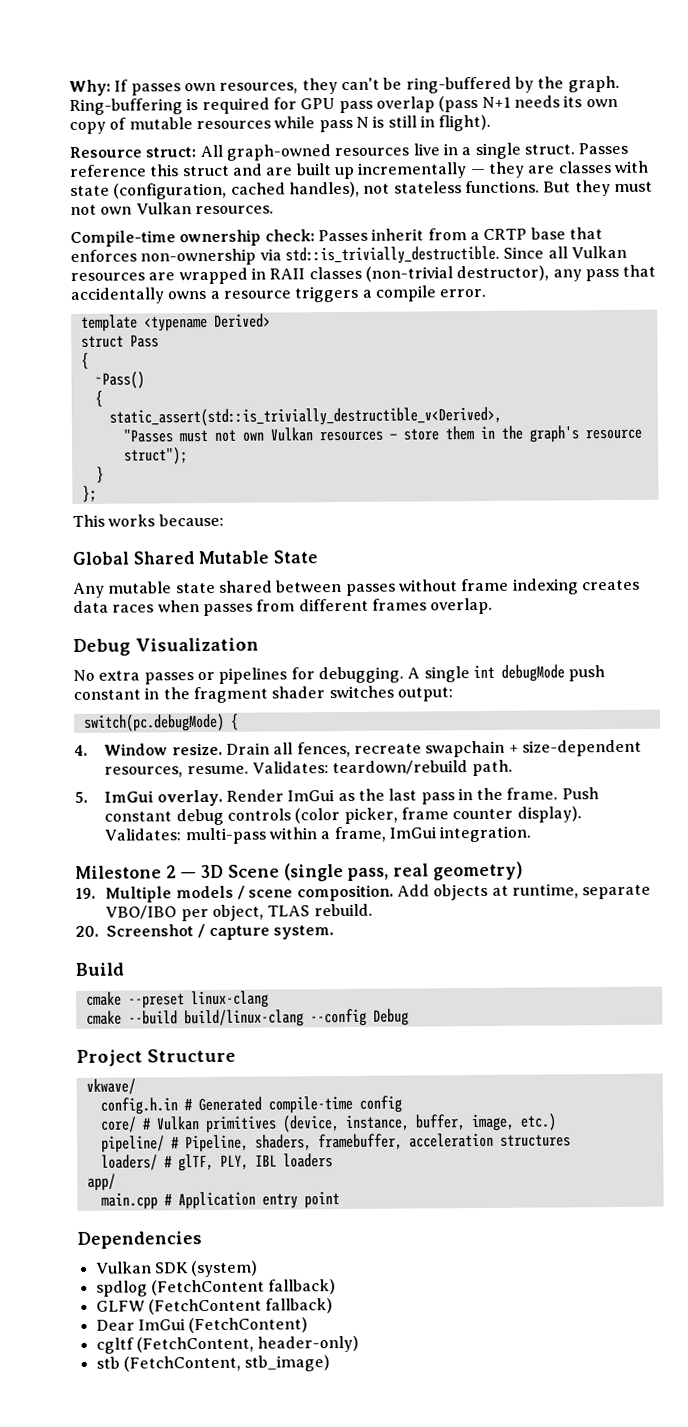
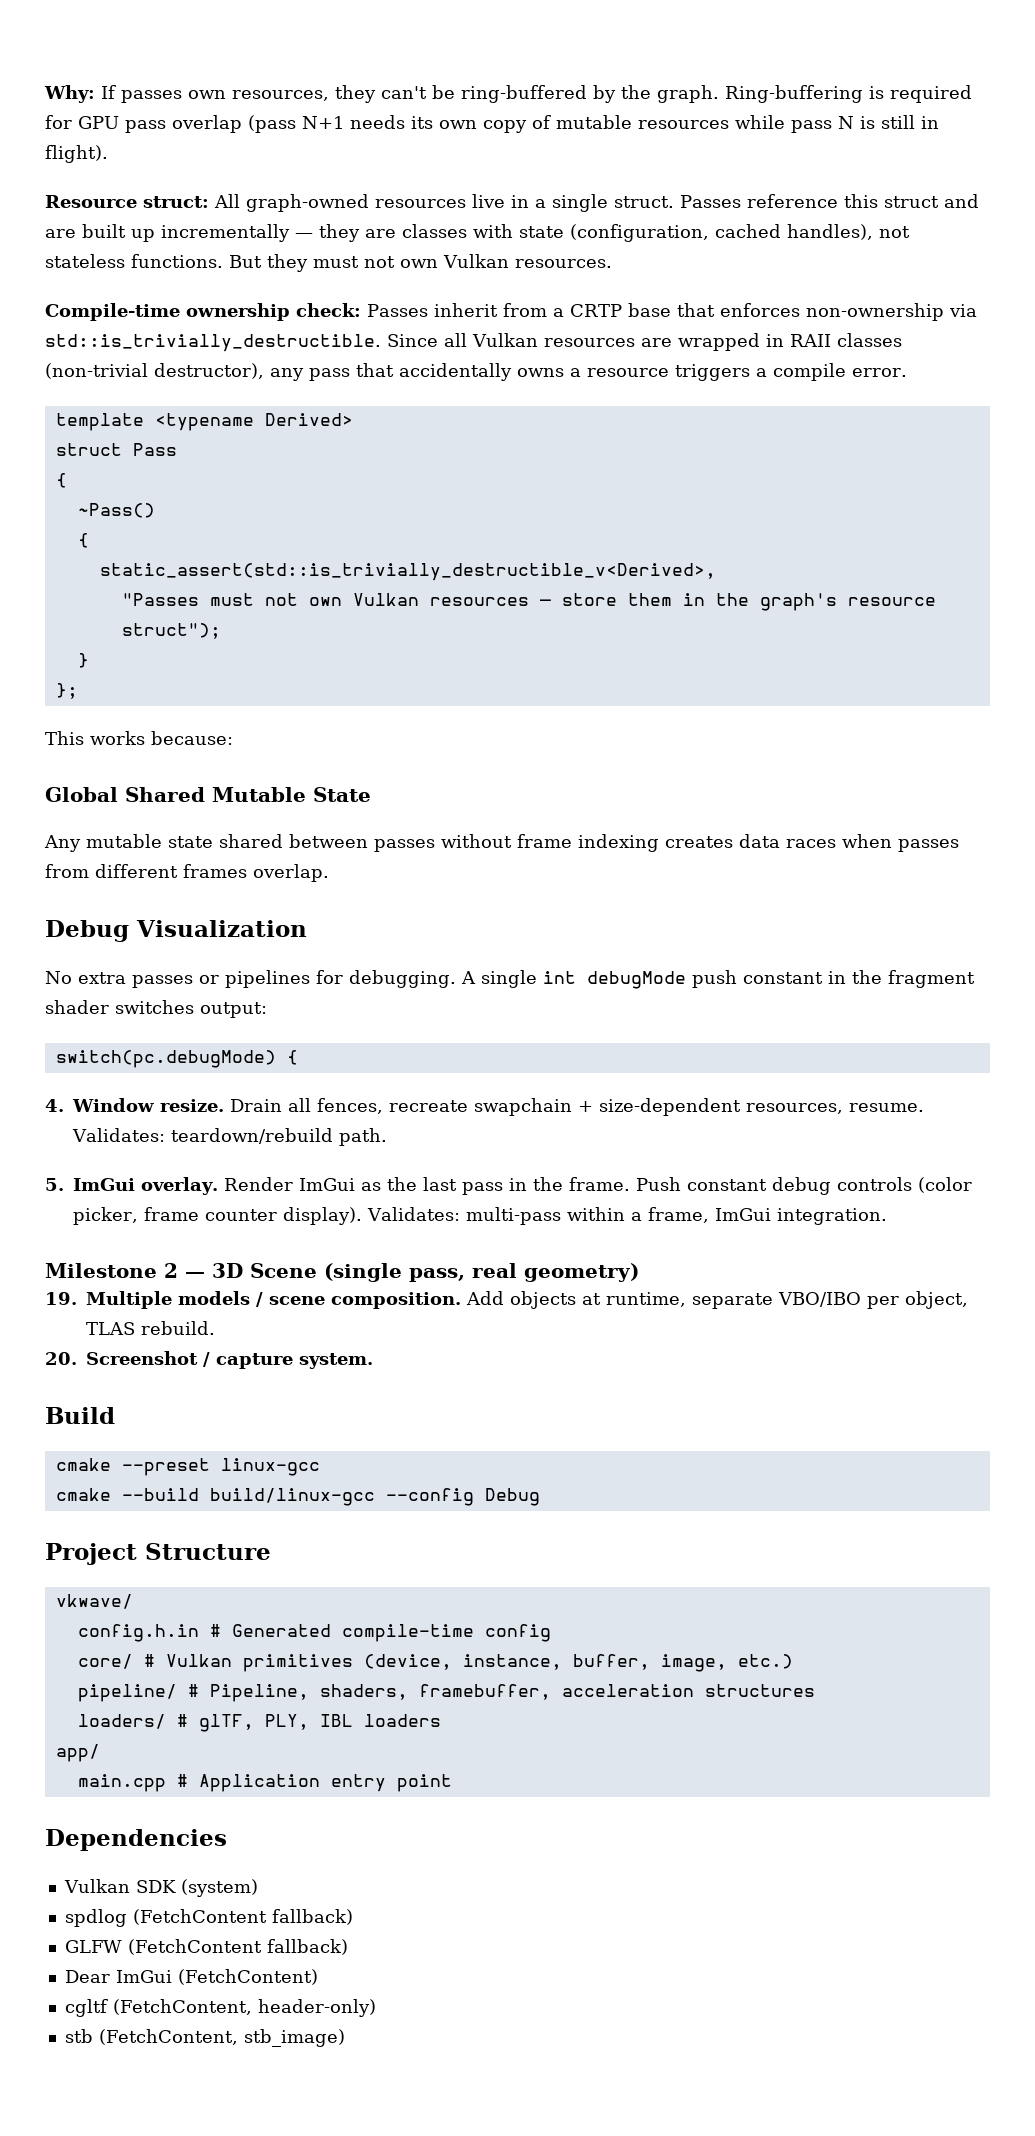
- cmake --preset linux-clang
+ cmake --preset linux-gcc
- cmake --build build/linux-clang --config Debug
+ cmake --build build/linux-gcc --config Debug

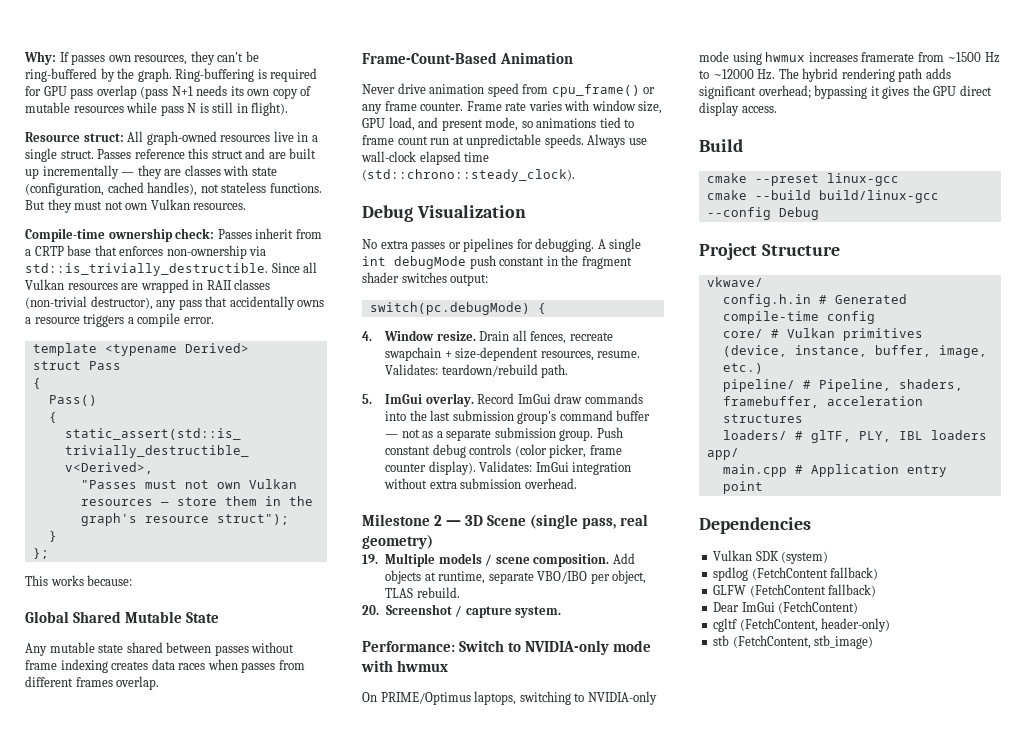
- ~Pass()
+ Pass()
+ Frame-Count-Based Animation
+ Never drive animation speed from cpu_frame() or any frame counter. Frame rate varies with window size, GPU load, and present mode, so animations tied to frame count run at unpredictable speeds. Always use wall-clock elapsed time (std::chrono::steady_clock).
- Render ImGui as the last pass in the frame.
+ Record ImGui draw commands into the last submission group's command buffer — not as a separate submission group.
- Validates: multi-pass within a frame, ImGui integration.
+ Validates: ImGui integration without extra submission overhead.
+ Performance: Switch to NVIDIA-only mode with hwmux
+ On PRIME/Optimus laptops, switching to NVIDIA-only mode using hwmux increases framerate from ~1500 Hz to ~12000 Hz. The hybrid rendering path adds significant overhead; bypassing it gives the GPU direct display access.

